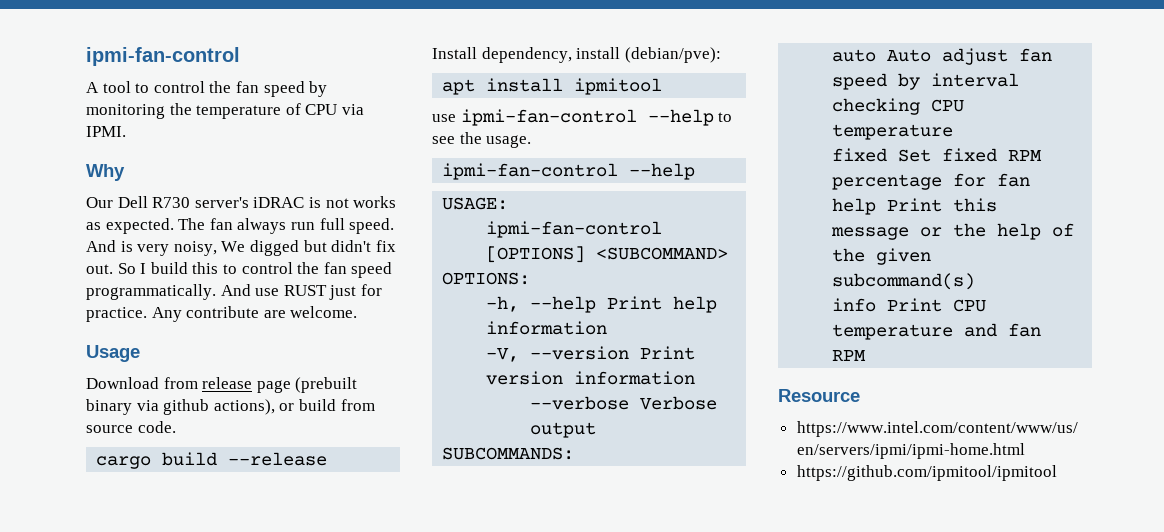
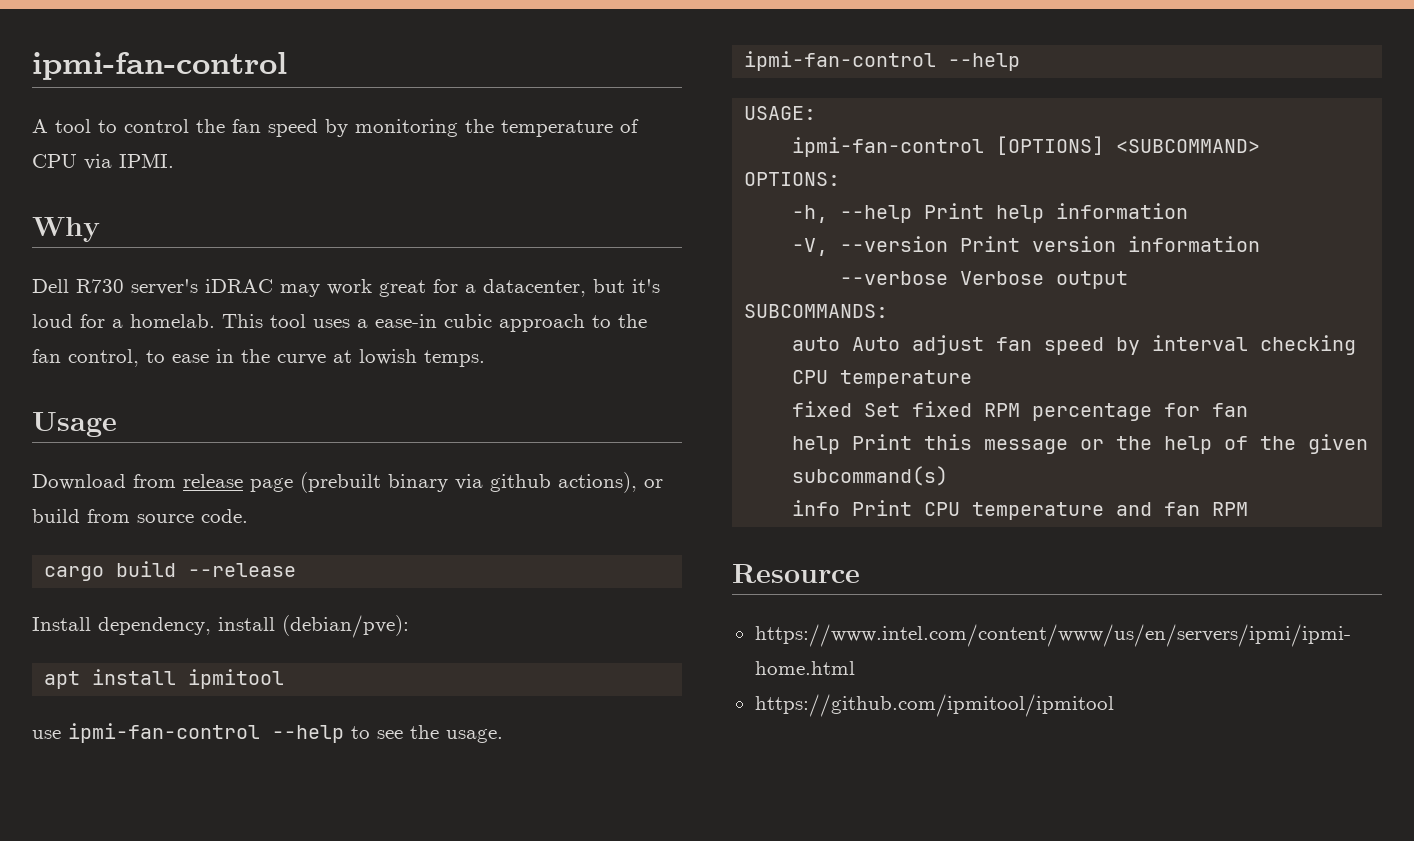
- Our Dell R730 server's iDRAC is not works as expected. The fan always run full speed. And is very noisy, We digged but didn't fix out. So I build this to control the fan speed programmatically. And use RUST just for practice. Any contribute are welcome.
+ Dell R730 server's iDRAC may work great for a datacenter, but it's loud for a homelab. This tool uses a ease-in cubic approach to the fan control, to ease in the curve at lowish temps.

